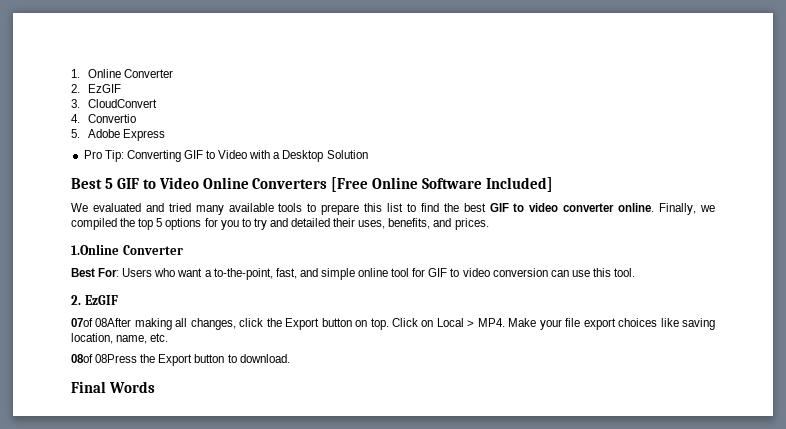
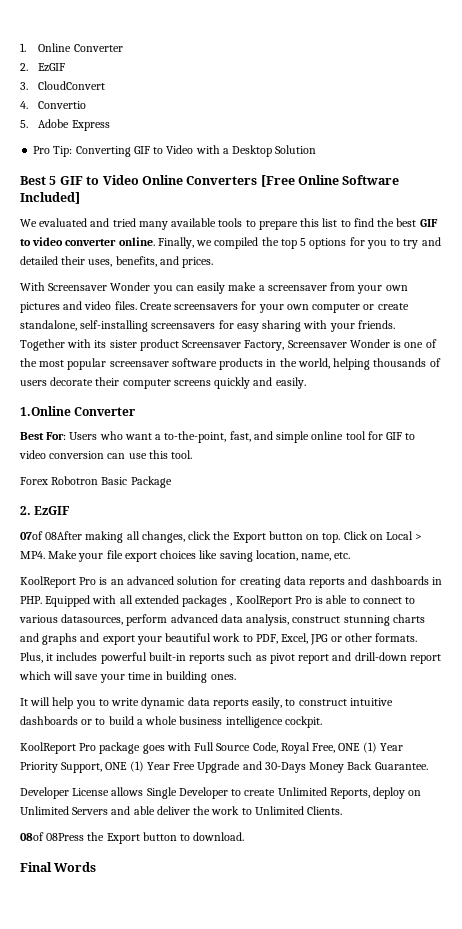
+ With Screensaver Wonder you can easily make a screensaver from your own pictures and video files. Create screensavers for your own computer or create standalone, self-installing screensavers for easy sharing with your friends. Together with its sister product Screensaver Factory, Screensaver Wonder is one of the most popular screensaver software products in the world, helping thousands of users decorate their computer screens quickly and easily.
+ Forex Robotron Basic Package
+ KoolReport Pro is an advanced solution for creating data reports and dashboards in PHP. Equipped with all extended packages , KoolReport Pro is able to connect to various datasources, perform advanced data analysis, construct stunning charts and graphs and export your beautiful work to PDF, Excel, JPG or other formats. Plus, it includes powerful built-in reports such as pivot report and drill-down report which will save your time in building ones.
+ It will help you to write dynamic data reports easily, to construct intuitive dashboards or to build a whole business intelligence cockpit.
+ KoolReport Pro package goes with Full Source Code, Royal Free, ONE (1) Year Priority Support, ONE (1) Year Free Upgrade and 30-Days Money Back Guarantee.
+ Developer License allows Single Developer to create Unlimited Reports, deploy on Unlimited Servers and able deliver the work to Unlimited Clients.

